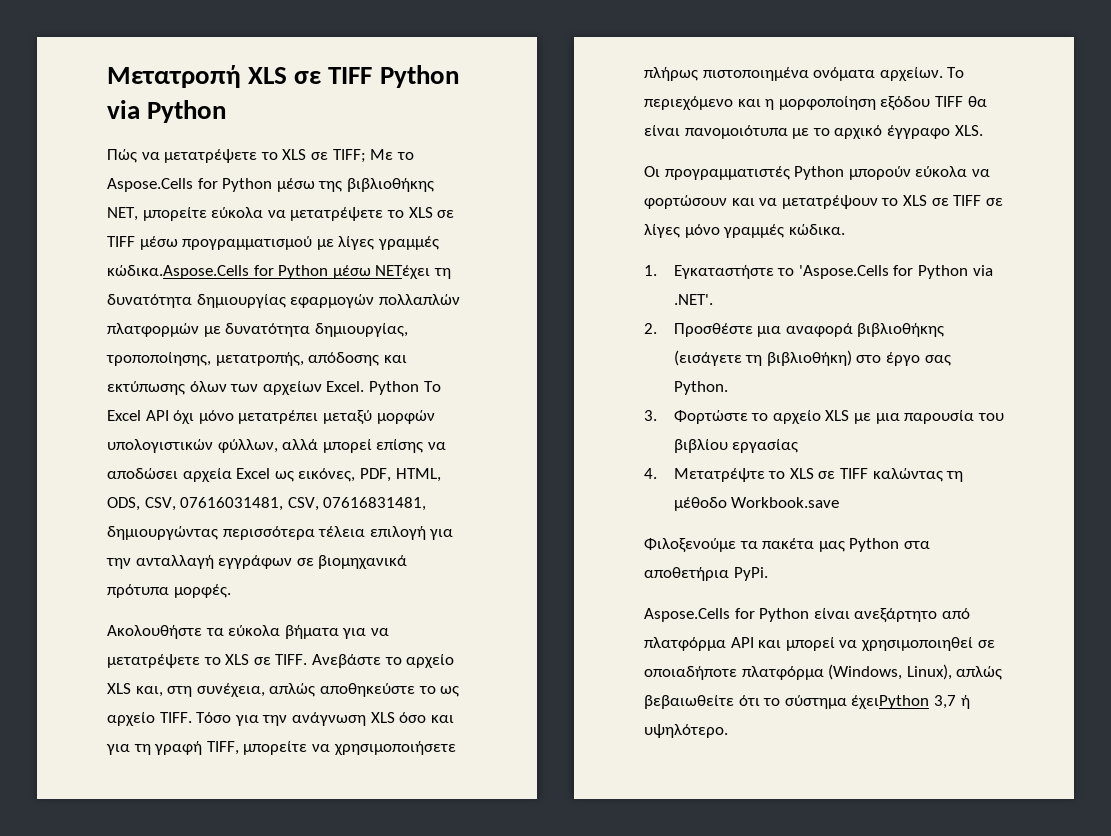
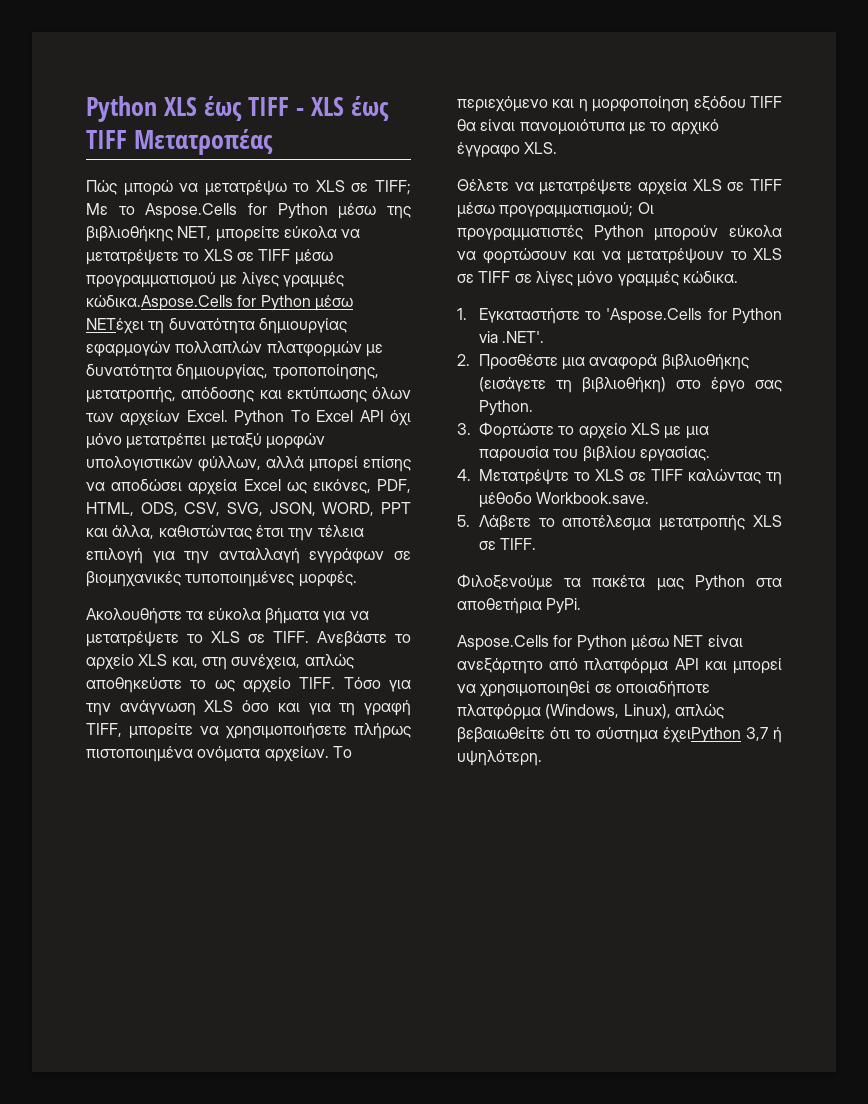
- Μετατροπή XLS σε TIFF Python via Python
- Πώς να μετατρέψετε το XLS σε TIFF; Με το Aspose.Cells for Python μέσω της βιβλιοθήκης NET, μπορείτε εύκολα να μετατρέψετε το XLS σε TIFF μέσω προγραμματισμού με λίγες γραμμές κώδικα.Aspose.Cells for Python μέσω NETέχει τη δυνατότητα δημιουργίας εφαρμογών πολλαπλών πλατφορμών με δυνατότητα δημιουργίας, τροποποίησης, μετατροπής, απόδοσης και εκτύπωσης όλων των αρχείων Excel.
+ Python XLS έως TIFF - XLS έως TIFF Μετατροπέας
+ Πώς μπορώ να μετατρέψω το XLS σε TIFF; Με το Aspose.Cells for Python μέσω της βιβλιοθήκης NET, μπορείτε εύκολα να μετατρέψετε το XLS σε TIFF μέσω προγραμματισμού με λίγες γραμμές κώδικα.Aspose.Cells for Python μέσω NETέχει τη δυνατότητα δημιουργίας εφαρμογών πολλαπλών πλατφορμών με δυνατότητα δημιουργίας, τροποποίησης, μετατροπής, απόδοσης και εκτύπωσης όλων των αρχείων Excel.
- Python Το Excel API όχι μόνο μετατρέπει μεταξύ μορφών υπολογιστικών φύλλων, αλλά μπορεί επίσης να αποδώσει αρχεία Excel ως εικόνες, PDF, HTML, ODS, CSV, 07616031481, CSV, 07616831481, δημιουργώντας περισσότερα τέλεια επιλογή για την ανταλλαγή εγγράφων σε βιομηχανικά πρότυπα μορφές.
+ Python Το Excel API όχι μόνο μετατρέπει μεταξύ μορφών υπολογιστικών φύλλων, αλλά μπορεί επίσης να αποδώσει αρχεία Excel ως εικόνες, PDF, HTML, ODS, CSV, SVG, JSON, WORD, PPT και άλλα, καθιστώντας έτσι την τέλεια επιλογή για την ανταλλαγή εγγράφων σε βιομηχανικές τυποποιημένες μορφές.
- Οι προγραμματιστές Python μπορούν εύκολα να φορτώσουν και να μετατρέψουν το XLS σε TIFF σε λίγες μόνο γραμμές κώδικα.
+ Θέλετε να μετατρέψετε αρχεία XLS σε TIFF μέσω προγραμματισμού; Οι προγραμματιστές Python μπορούν εύκολα να φορτώσουν και να μετατρέψουν το XLS σε TIFF σε λίγες μόνο γραμμές κώδικα.
- 3. Φορτώστε το αρχείο XLS με μια παρουσία του βιβλίου εργασίας
+ 3. Φορτώστε το αρχείο XLS με μια παρουσία του βιβλίου εργασίας.
- 4. Μετατρέψτε το XLS σε TIFF καλώντας τη μέθοδο Workbook.save
+ 4. Μετατρέψτε το XLS σε TIFF καλώντας τη μέθοδο Workbook.save.
+ 5. Λάβετε το αποτέλεσμα μετατροπής XLS σε TIFF.
- Aspose.Cells for Python είναι ανεξάρτητο από πλατφόρμα API και μπορεί να χρησιμοποιηθεί σε οποιαδήποτε πλατφόρμα (Windows, Linux), απλώς βεβαιωθείτε ότι το σύστημα έχειPython 3,7 ή υψηλότερο.
+ Aspose.Cells for Python μέσω NET είναι ανεξάρτητο από πλατφόρμα API και μπορεί να χρησιμοποιηθεί σε οποιαδήποτε πλατφόρμα (Windows, Linux), απλώς βεβαιωθείτε ότι το σύστημα έχειPython 3,7 ή υψηλότερη.

